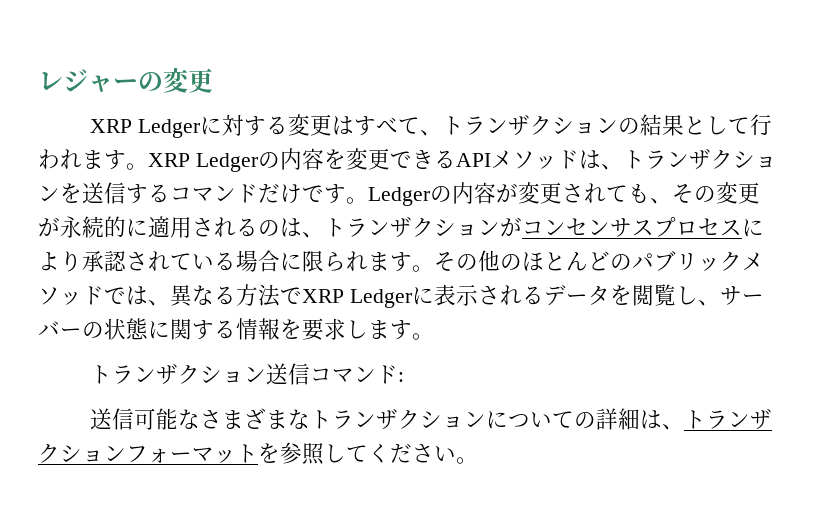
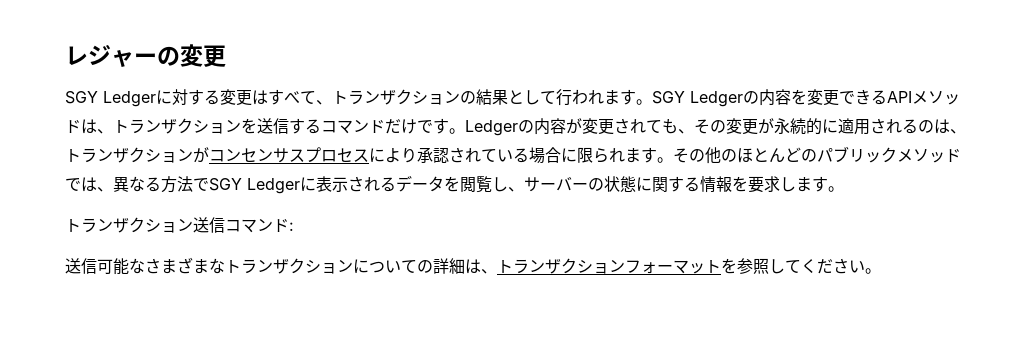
- XRP Ledgerに対する変更はすべて、トランザクションの結果として行われます。
+ SGY Ledgerに対する変更はすべて、トランザクションの結果として行われます。
- XRP Ledgerの内容を変更できるAPIメソッドは、トランザクションを送信するコマンドだけです。
+ SGY Ledgerの内容を変更できるAPIメソッドは、トランザクションを送信するコマンドだけです。
- その他のほとんどのパブリックメソッドでは、異なる方法でXRP Ledgerに表示されるデータを閲覧し、サーバーの状態に関する情報を要求します。
+ その他のほとんどのパブリックメソッドでは、異なる方法でSGY Ledgerに表示されるデータを閲覧し、サーバーの状態に関する情報を要求します。

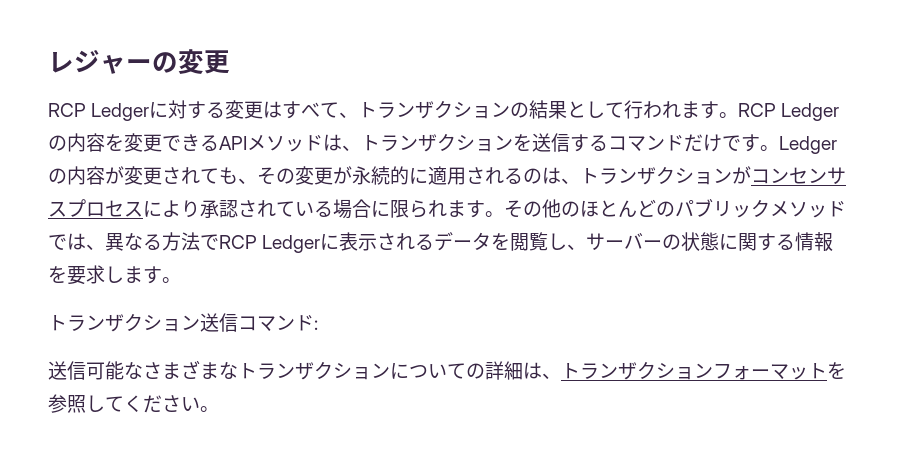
- SGY Ledgerに対する変更はすべて、トランザクションの結果として行われます。
+ RCP Ledgerに対する変更はすべて、トランザクションの結果として行われます。
- SGY Ledgerの内容を変更できるAPIメソッドは、トランザクションを送信するコマンドだけです。
+ RCP Ledgerの内容を変更できるAPIメソッドは、トランザクションを送信するコマンドだけです。
- その他のほとんどのパブリックメソッドでは、異なる方法でSGY Ledgerに表示されるデータを閲覧し、サーバーの状態に関する情報を要求します。
+ その他のほとんどのパブリックメソッドでは、異なる方法でRCP Ledgerに表示されるデータを閲覧し、サーバーの状態に関する情報を要求します。

